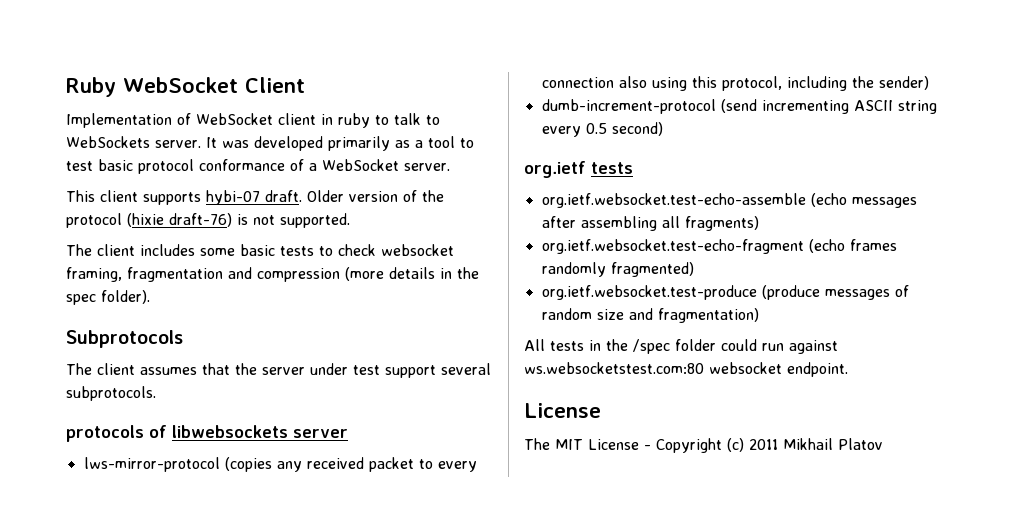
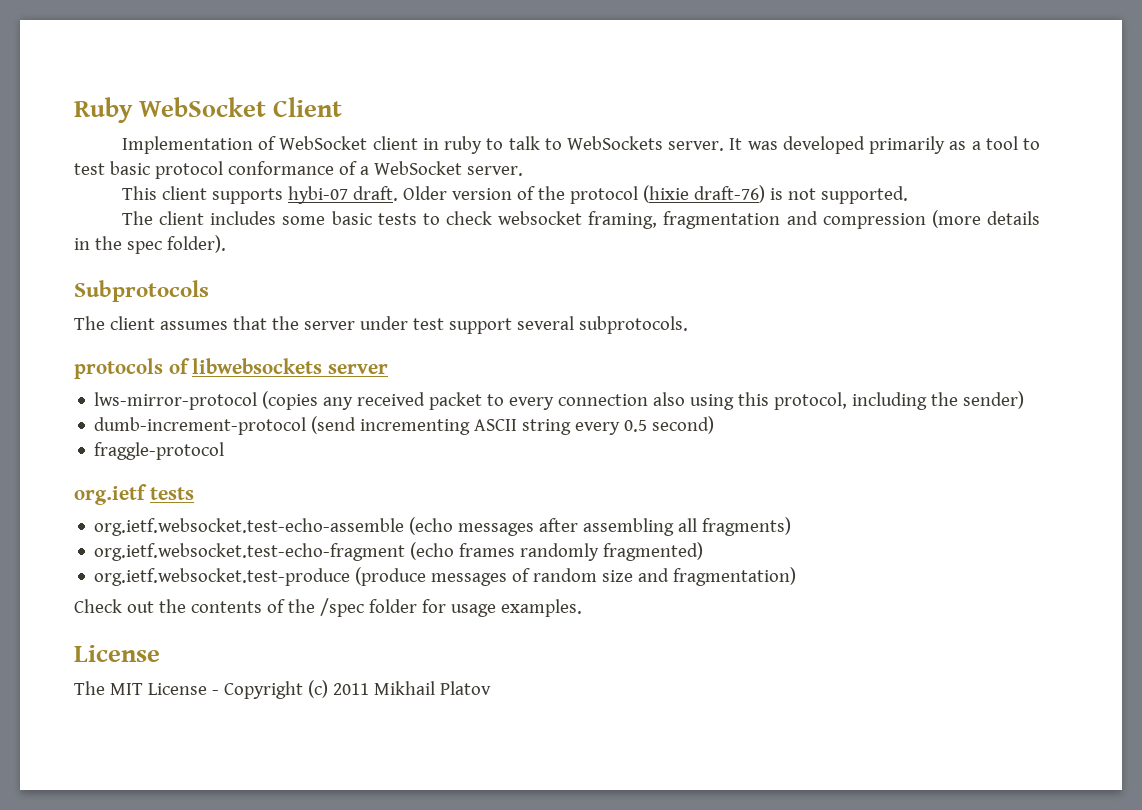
+ fraggle-protocol
- All tests in the /spec folder could run against ws.websocketstest.com:80 websocket endpoint.
+ Check out the contents of the /spec folder for usage examples.

